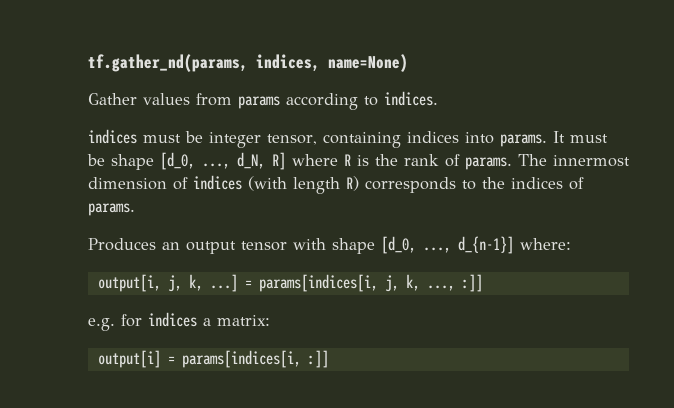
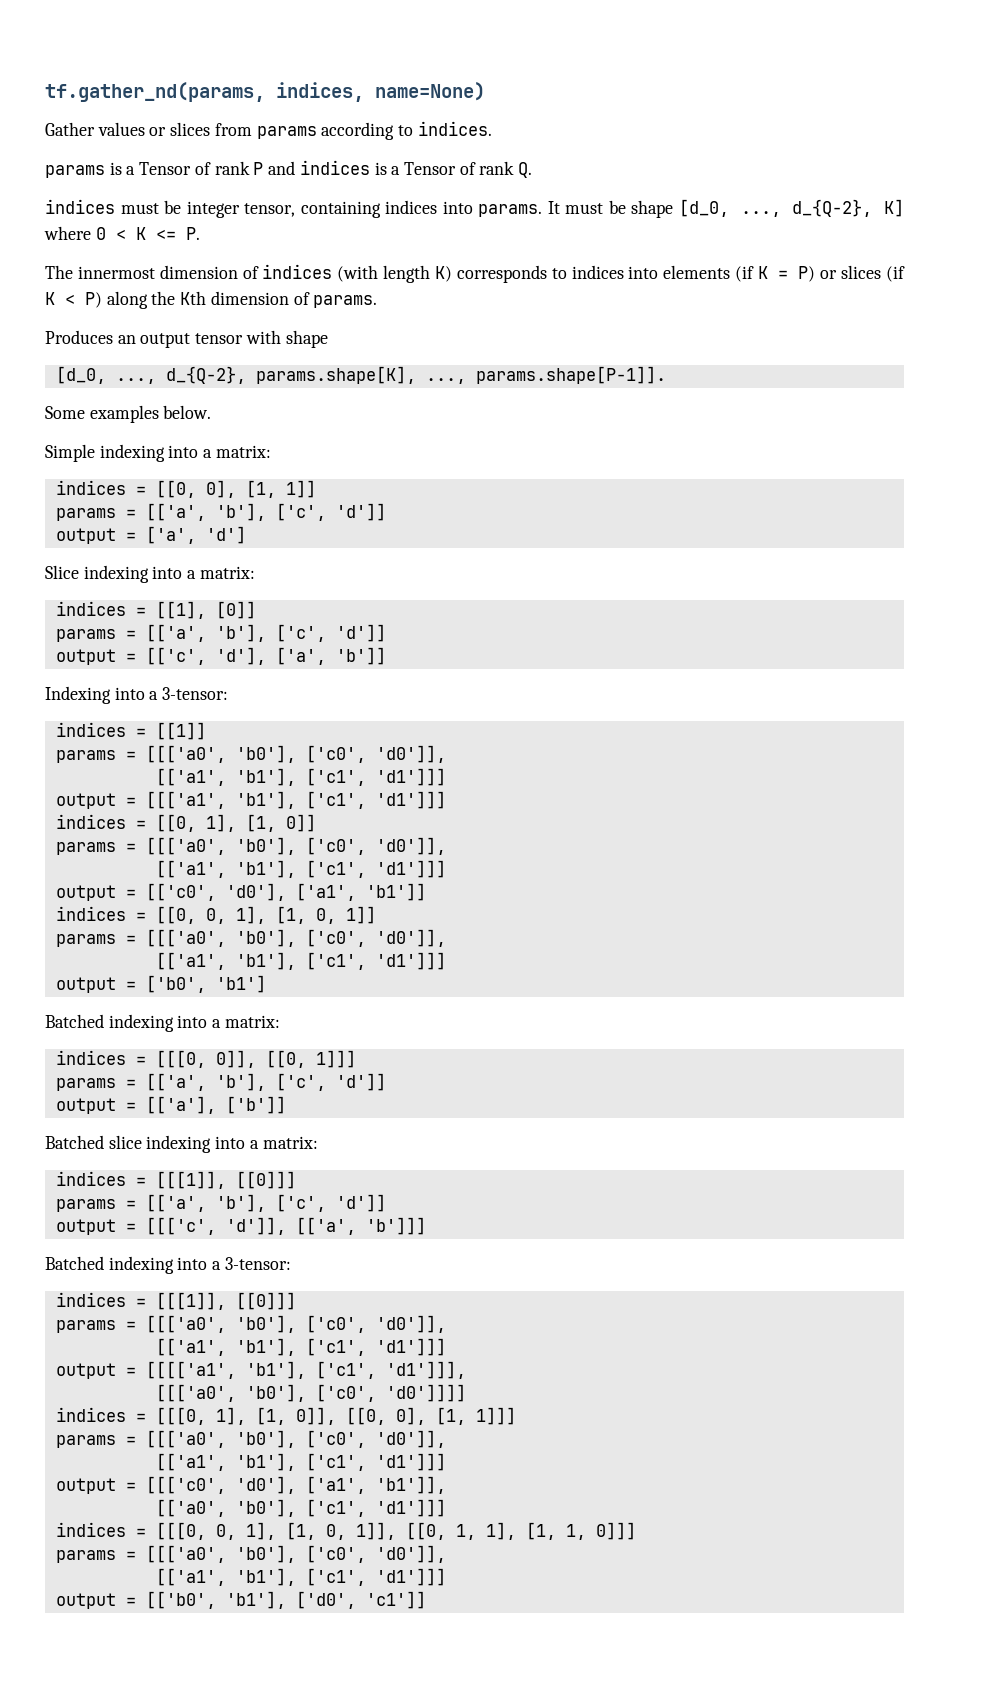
- Gather values from params according to indices.
+ Gather values or slices from params according to indices.
+ params is a Tensor of rank P and indices is a Tensor of rank Q.
- It must be shape [d_0, ..., d_N, R] where R is the rank of params. The innermost dimension of indices (with length R) corresponds to the indices of params.
+ It must be shape [d_0, ..., d_{Q-2}, K] where 0 < K <= P.
+ The innermost dimension of indices (with length K) corresponds to indices into elements (if K = P) or slices (if K < P) along the Kth dimension of params.
- Produces an output tensor with shape [d_0, ..., d_{n-1}] where:
- output[i, j, k, ...] = params[indices[i, j, k, ..., :]]
- e.g. for indices a matrix:
- output[i] = params[indices[i, :]]
+ Produces an output tensor with shape
+ [d_0, ..., d_{Q-2}, params.shape[K], ..., params.shape[P-1]].
+ Some examples below.
+ Simple indexing into a matrix:
+ indices = [[0, 0], [1, 1]]
+ params = [['a', 'b'], ['c', 'd']]
+ output = ['a', 'd']
+ Slice indexing into a matrix:
+ indices = [[1], [0]]
+ params = [['a', 'b'], ['c', 'd']]
+ output = [['c', 'd'], ['a', 'b']]
+ Indexing into a 3-tensor:
+ indices = [[1]]
+ params = [[['a0', 'b0'], ['c0', 'd0']],
+ [['a1', 'b1'], ['c1', 'd1']]]
+ output = [[['a1', 'b1'], ['c1', 'd1']]]
+ indices = [[0, 1], [1, 0]]
+ params = [[['a0', 'b0'], ['c0', 'd0']],
+ [['a1', 'b1'], ['c1', 'd1']]]
+ output = [['c0', 'd0'], ['a1', 'b1']]
+ indices = [[0, 0, 1], [1, 0, 1]]
+ params = [[['a0', 'b0'], ['c0', 'd0']],
+ [['a1', 'b1'], ['c1', 'd1']]]
+ output = ['b0', 'b1']
+ Batched indexing into a matrix:
+ indices = [[[0, 0]], [[0, 1]]]
+ params = [['a', 'b'], ['c', 'd']]
+ output = [['a'], ['b']]
+ Batched slice indexing into a matrix:
+ indices = [[[1]], [[0]]]
+ params = [['a', 'b'], ['c', 'd']]
+ output = [[['c', 'd']], [['a', 'b']]]
+ Batched indexing into a 3-tensor:
+ indices = [[[1]], [[0]]]
+ params = [[['a0', 'b0'], ['c0', 'd0']],
+ [['a1', 'b1'], ['c1', 'd1']]]
+ output = [[[['a1', 'b1'], ['c1', 'd1']]],
+ [[['a0', 'b0'], ['c0', 'd0']]]]
+ indices = [[[0, 1], [1, 0]], [[0, 0], [1, 1]]]
+ params = [[['a0', 'b0'], ['c0', 'd0']],
+ [['a1', 'b1'], ['c1', 'd1']]]
+ output = [[['c0', 'd0'], ['a1', 'b1']],
+ [['a0', 'b0'], ['c1', 'd1']]]
+ indices = [[[0, 0, 1], [1, 0, 1]], [[0, 1, 1], [1, 1, 0]]]
+ params = [[['a0', 'b0'], ['c0', 'd0']],
+ [['a1', 'b1'], ['c1', 'd1']]]
+ output = [['b0', 'b1'], ['d0', 'c1']]

